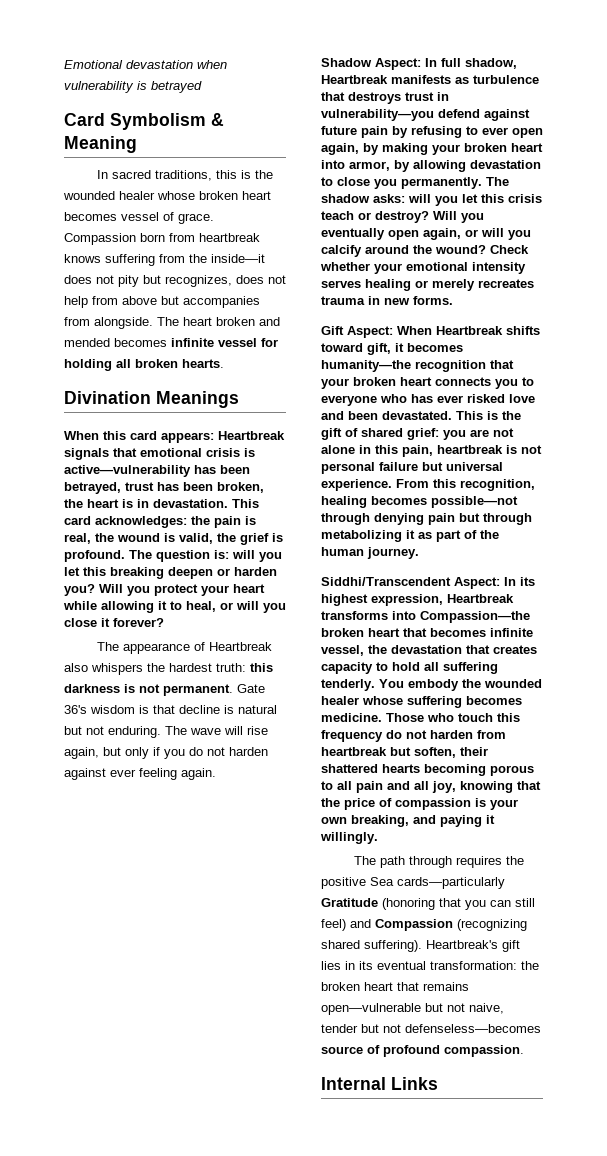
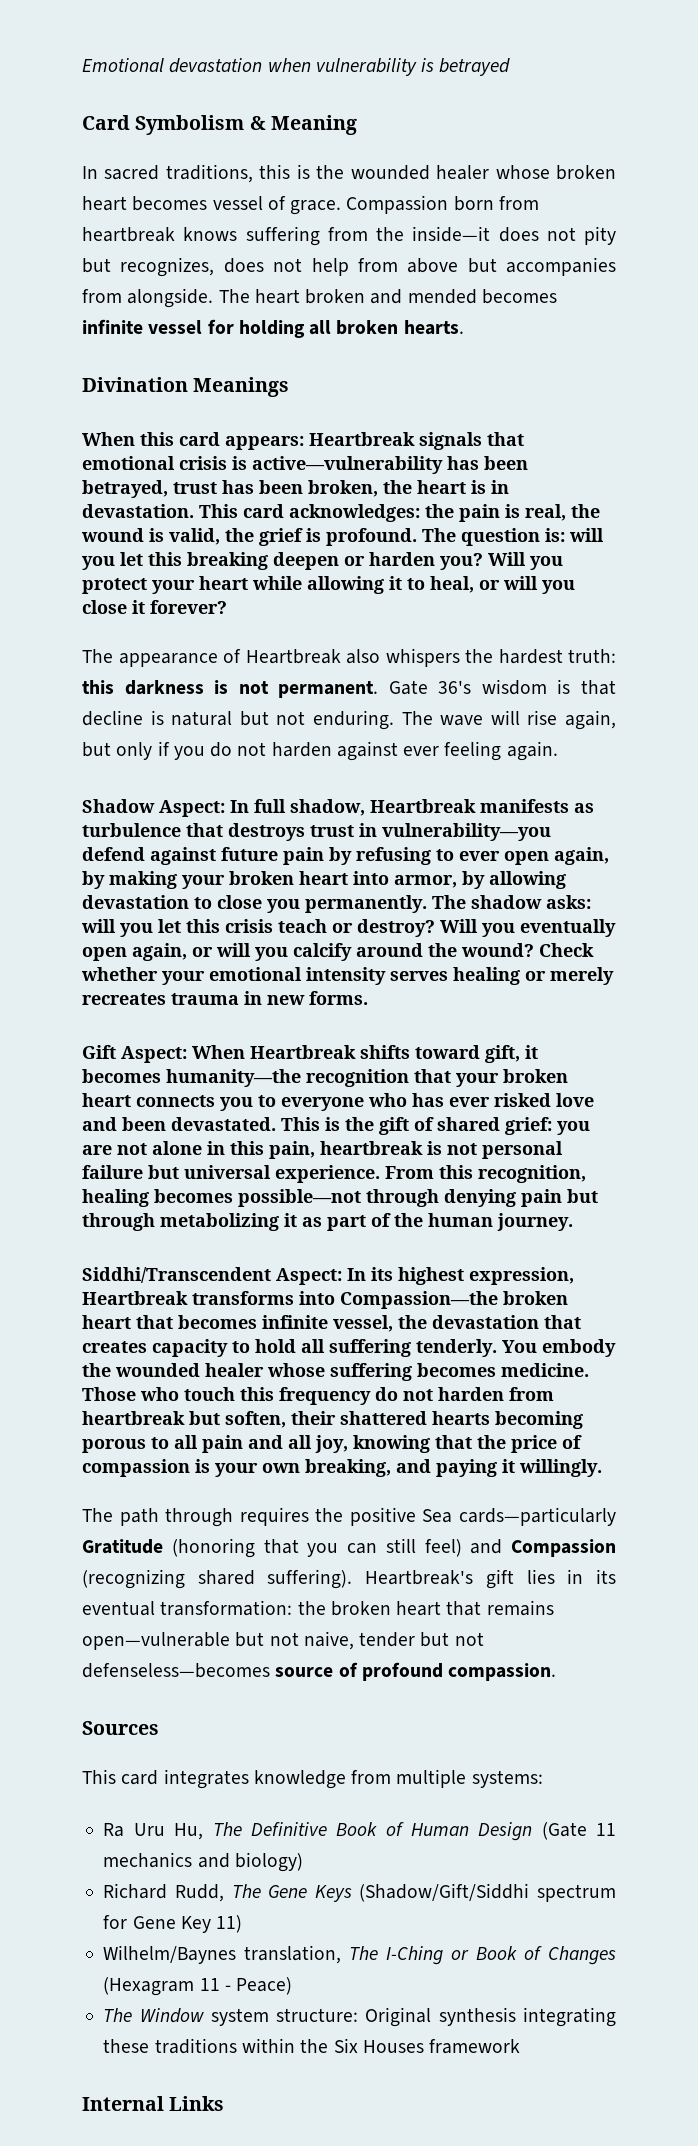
+ Sources
+ This card integrates knowledge from multiple systems:
+ Ra Uru Hu, The Definitive Book of Human Design (Gate 11 mechanics and biology)
+ Richard Rudd, The Gene Keys (Shadow/Gift/Siddhi spectrum for Gene Key 11)
+ Wilhelm/Baynes translation, The I-Ching or Book of Changes (Hexagram 11 - Peace)
+ The Window system structure: Original synthesis integrating these traditions within the Six Houses framework

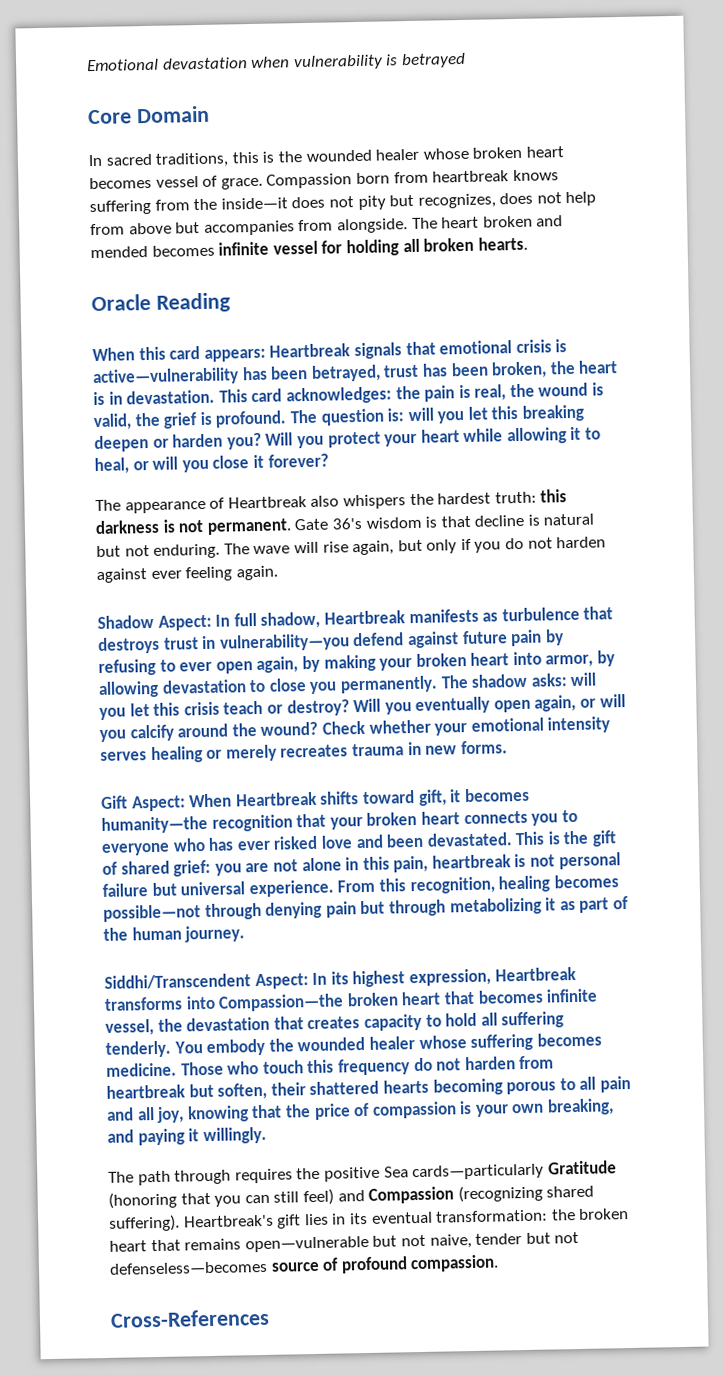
- Card Symbolism & Meaning
+ Core Domain
- Divination Meanings
+ Oracle Reading
- Sources
- This card integrates knowledge from multiple systems:
- Ra Uru Hu, The Definitive Book of Human Design (Gate 11 mechanics and biology)
- Richard Rudd, The Gene Keys (Shadow/Gift/Siddhi spectrum for Gene Key 11)
- Wilhelm/Baynes translation, The I-Ching or Book of Changes (Hexagram 11 - Peace)
- The Window system structure: Original synthesis integrating these traditions within the Six Houses framework
- Internal Links
+ Cross-References

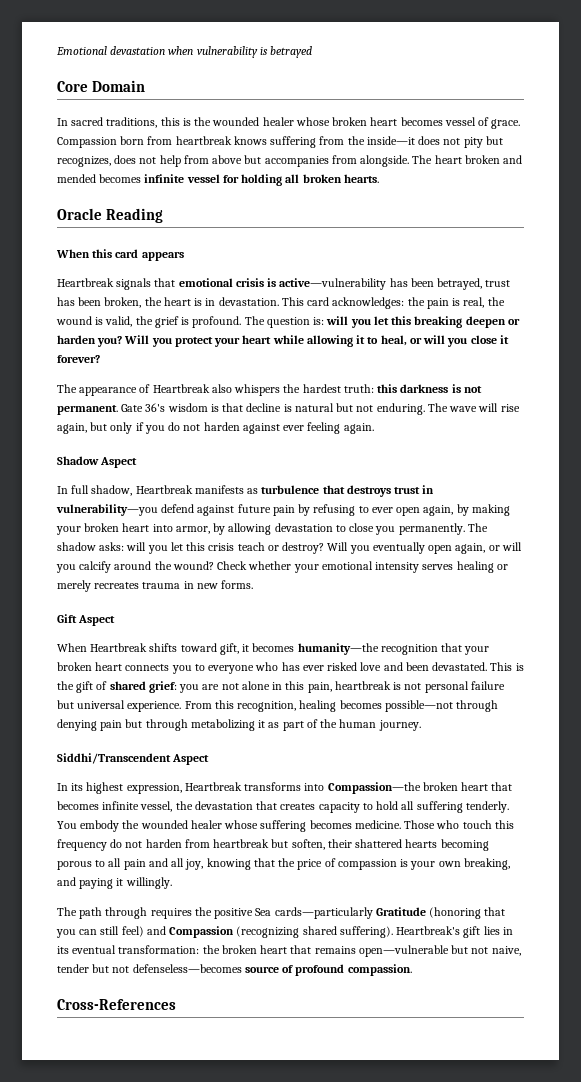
- When this card appears: Heartbreak signals that emotional crisis is active—vulnerability has been betrayed, trust has been broken, the heart is in devastation.
+ When this card appears
+ Heartbreak signals that emotional crisis is active—vulnerability has been betrayed, trust has been broken, the heart is in devastation.
- Shadow Aspect: In full shadow, Heartbreak manifests as turbulence that destroys trust in vulnerability—you defend against future pain by refusing to ever open again, by making your broken heart into armor, by allowing devastation to close you permanently.
+ Shadow Aspect
+ In full shadow, Heartbreak manifests as turbulence that destroys trust in vulnerability—you defend against future pain by refusing to ever open again, by making your broken heart into armor, by allowing devastation to close you permanently.
- Gift Aspect: When Heartbreak shifts toward gift, it becomes humanity—the recognition that your broken heart connects you to everyone who has ever risked love and been devastated.
+ Gift Aspect
+ When Heartbreak shifts toward gift, it becomes humanity—the recognition that your broken heart connects you to everyone who has ever risked love and been devastated.
- Siddhi/Transcendent Aspect: In its highest expression, Heartbreak transforms into Compassion—the broken heart that becomes infinite vessel, the devastation that creates capacity to hold all suffering tenderly.
+ Siddhi/Transcendent Aspect
+ In its highest expression, Heartbreak transforms into Compassion—the broken heart that becomes infinite vessel, the devastation that creates capacity to hold all suffering tenderly.

